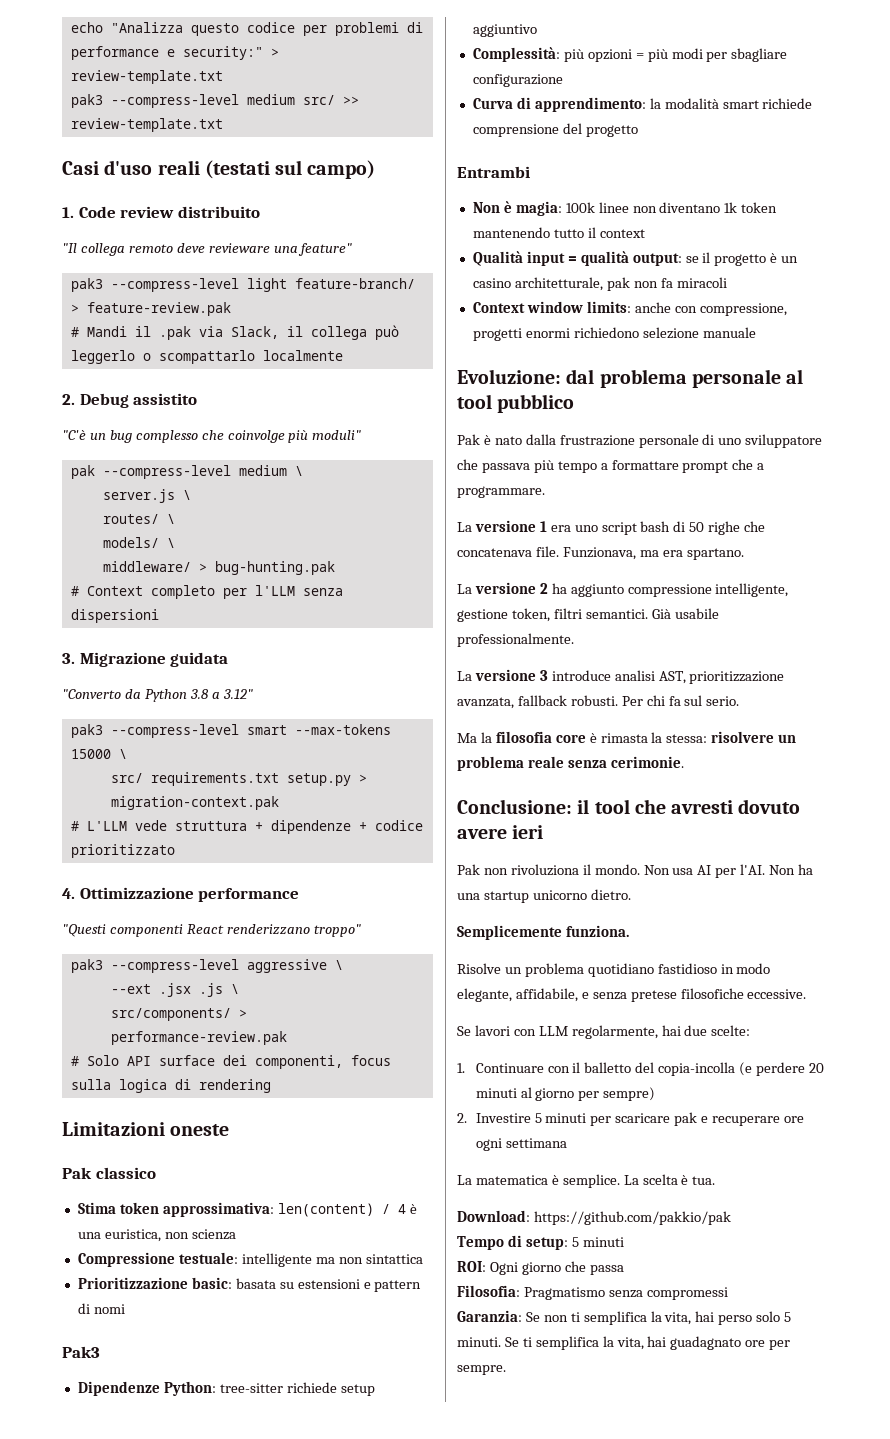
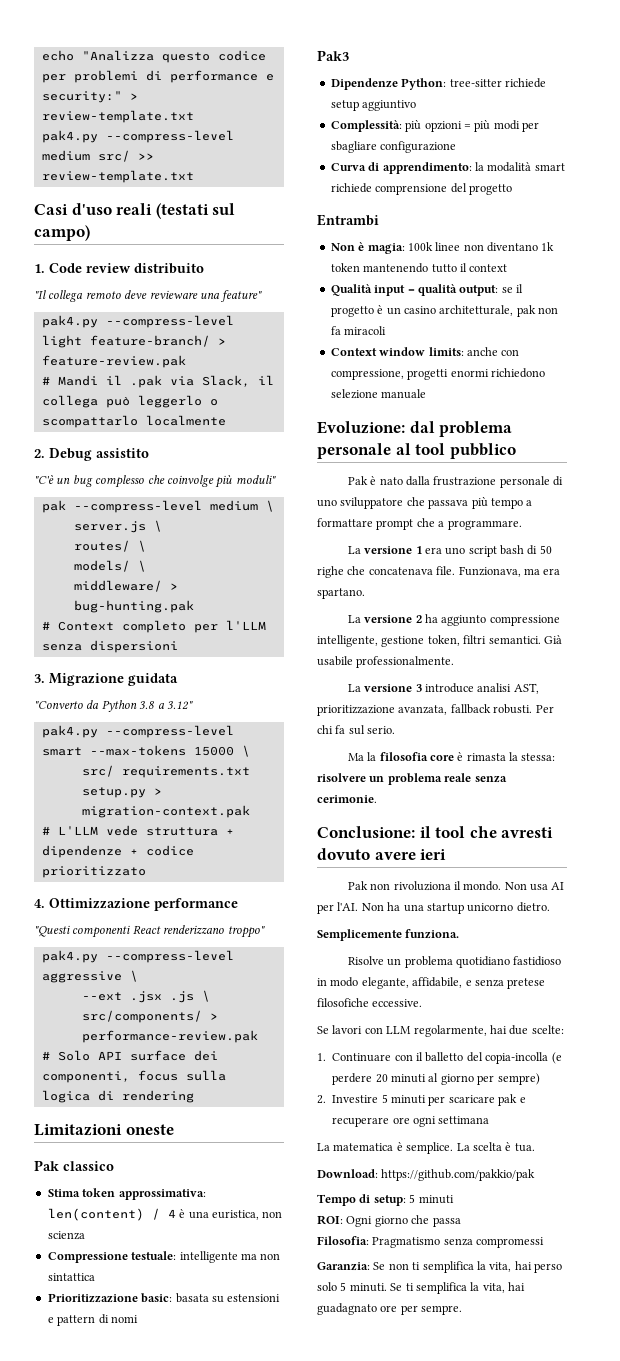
- pak3 --compress-level medium src/ >> review-template.txt
+ pak4.py --compress-level medium src/ >> review-template.txt
- pak3 --compress-level light feature-branch/ > feature-review.pak
+ pak4.py --compress-level light feature-branch/ > feature-review.pak
- pak3 --compress-level smart --max-tokens 15000 \
+ pak4.py --compress-level smart --max-tokens 15000 \
- pak3 --compress-level aggressive \
+ pak4.py --compress-level aggressive \

